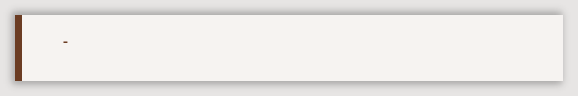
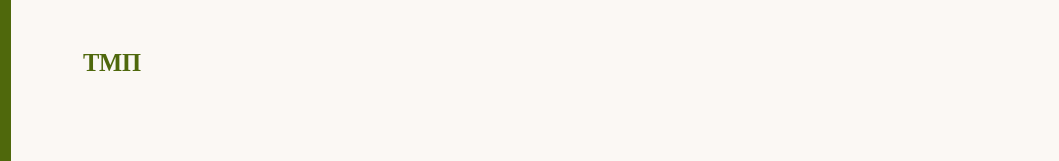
- -
+ ТМП

